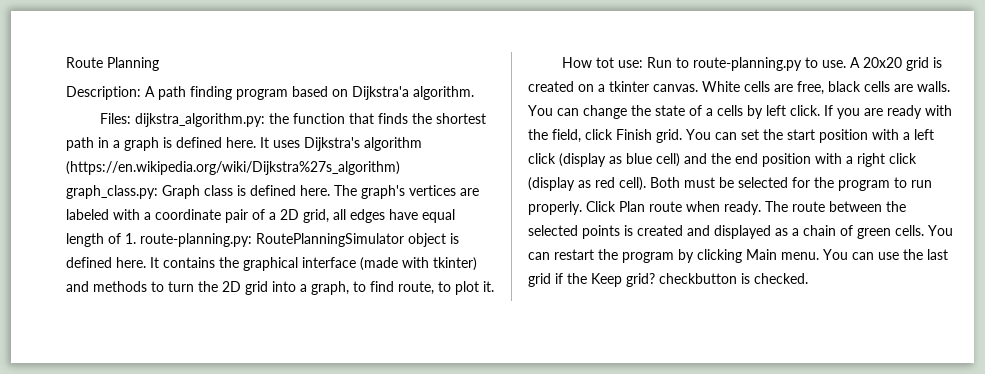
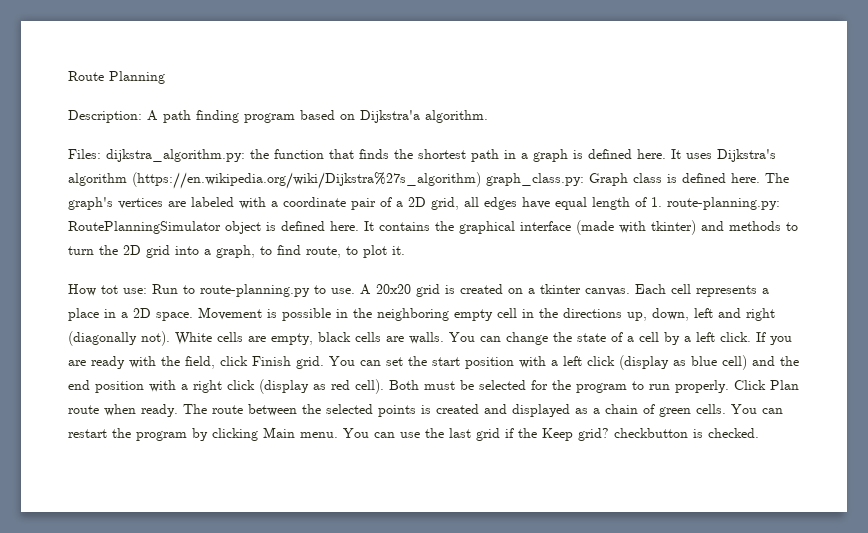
+ Each cell represents a place in a 2D space. Movement is possible in the neighboring empty cell in the directions up, down, left and right (diagonally not).
- White cells are free, black cells are walls.
+ White cells are empty, black cells are walls.
- You can change the state of a cells by left click.
+ You can change the state of a cell by a left click.

